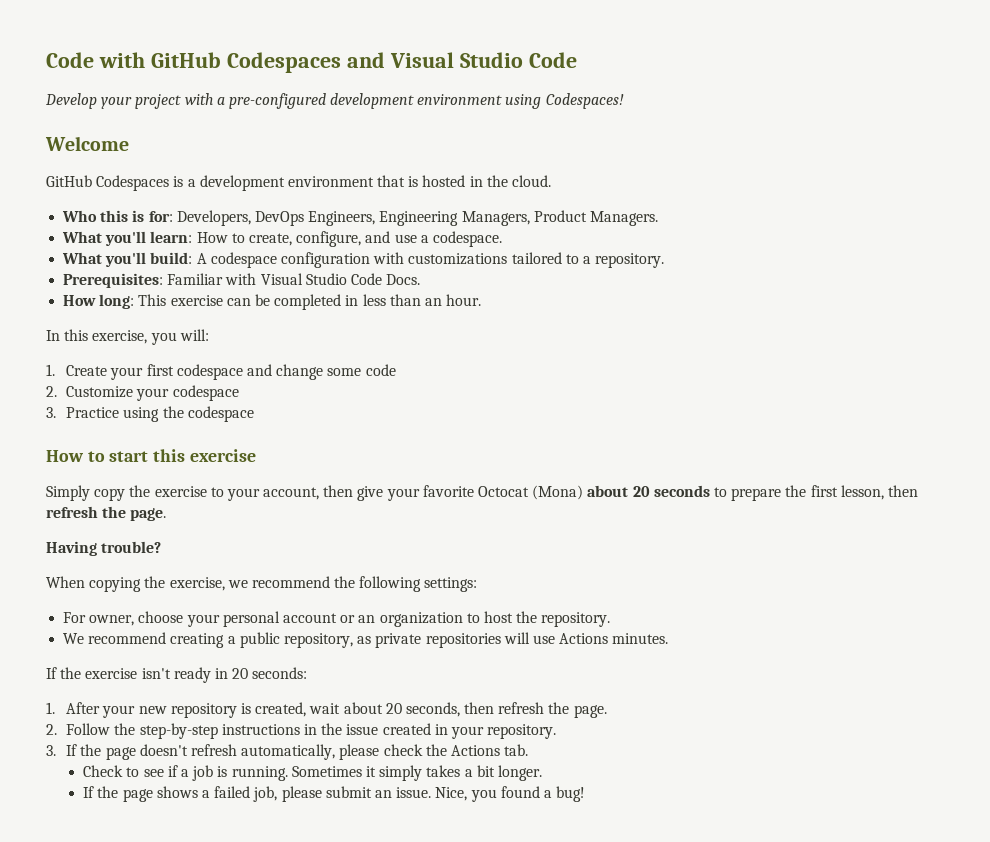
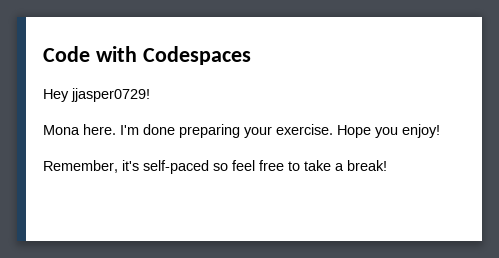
- Code with GitHub Codespaces and Visual Studio Code
- Develop your project with a pre-configured development environment using Codespaces!
- Welcome
- GitHub Codespaces is a development environment that is hosted in the cloud.
- Who this is for: Developers, DevOps Engineers, Engineering Managers, Product Managers.
- What you'll learn: How to create, configure, and use a codespace.
- What you'll build: A codespace configuration with customizations tailored to a repository.
- Prerequisites: Familiar with Visual Studio Code Docs.
- How long: This exercise can be completed in less than an hour.
- In this exercise, you will:
- 1. Create your first codespace and change some code
- 2. Customize your codespace
- 3. Practice using the codespace
- How to start this exercise
- Simply copy the exercise to your account, then give your favorite Octocat (Mona) about 20 seconds to prepare the first lesson, then refresh the page.
- Having trouble?
- When copying the exercise, we recommend the following settings:
- For owner, choose your personal account or an organization to host the repository.
- We recommend creating a public repository, as private repositories will use Actions minutes.
- If the exercise isn't ready in 20 seconds:
- 1. After your new repository is created, wait about 20 seconds, then refresh the page.
- 2. Follow the step-by-step instructions in the issue created in your repository.
- 3. If the page doesn't refresh automatically, please check the Actions tab.
- Check to see if a job is running. Sometimes it simply takes a bit longer.
- If the page shows a failed job, please submit an issue. Nice, you found a bug!
+ Code with Codespaces
+ Hey jjasper0729!
+ Mona here. I'm done preparing your exercise. Hope you enjoy!
+ Remember, it's self-paced so feel free to take a break!

